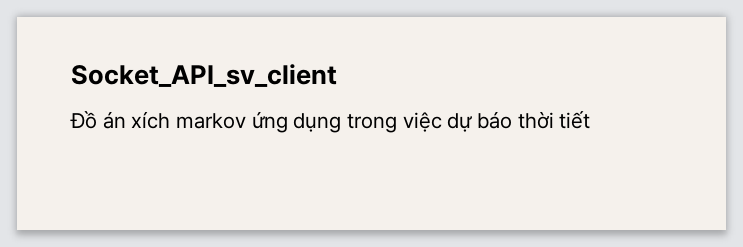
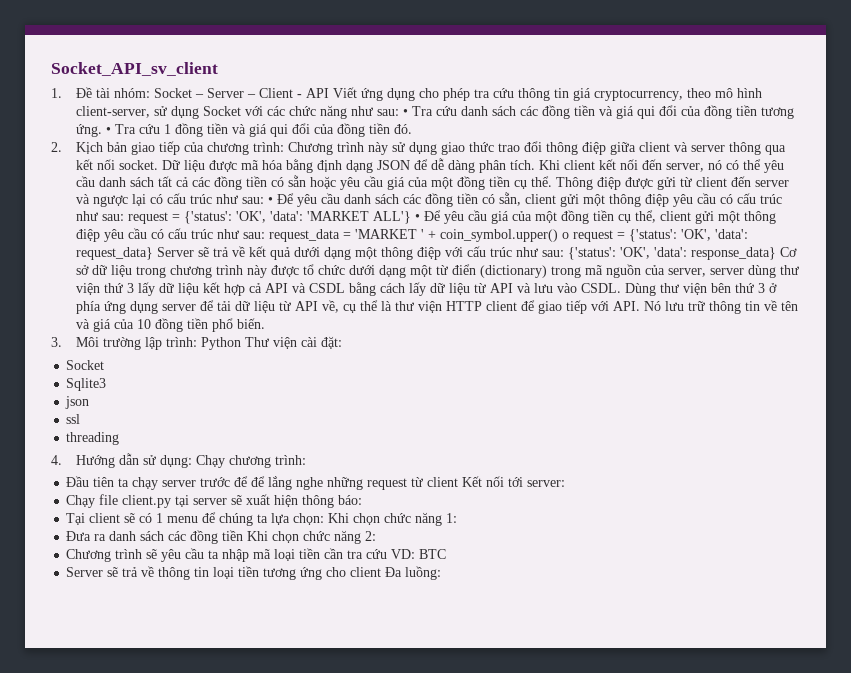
- Đồ án xích markov ứng dụng trong việc dự báo thời tiết
+ 1. Đề tài nhóm: Socket – Server – Client - API Viết ứng dụng cho phép tra cứu thông tin giá cryptocurrency, theo mô hình client-server, sử dụng Socket với các chức năng như sau: • Tra cứu danh sách các đồng tiền và giá qui đổi của đồng tiền tương ứng. • Tra cứu 1 đồng tiền và giá qui đổi của đồng tiền đó.
+ 2. Kịch bản giao tiếp của chương trình: Chương trình này sử dụng giao thức trao đổi thông điệp giữa client và server thông qua kết nối socket. Dữ liệu được mã hóa bằng định dạng JSON để dễ dàng phân tích. Khi client kết nối đến server, nó có thể yêu cầu danh sách tất cả các đồng tiền có sẵn hoặc yêu cầu giá của một đồng tiền cụ thể. Thông điệp được gửi từ client đến server và ngược lại có cấu trúc như sau: • Để yêu cầu danh sách các đồng tiền có sẵn, client gửi một thông điệp yêu cầu có cấu trúc như sau: request = {'status': 'OK', 'data': 'MARKET ALL'} • Để yêu cầu giá của một đồng tiền cụ thể, client gửi một thông điệp yêu cầu có cấu trúc như sau: request_data = 'MARKET ' + coin_symbol.upper() o request = {'status': 'OK', 'data': request_data} Server sẽ trả về kết quả dưới dạng một thông điệp với cấu trúc như sau: {'status': 'OK', 'data': response_data} Cơ sở dữ liệu trong chương trình này được tổ chức dưới dạng một từ điển (dictionary) trong mã nguồn của server, server dùng thư viện thứ 3 lấy dữ liệu kết hợp cả API và CSDL bằng cách lấy dữ liệu từ API và lưu vào CSDL. Dùng thư viện bên thứ 3 ở phía ứng dụng server để tải dữ liệu từ API về, cụ thể là thư viện HTTP client để giao tiếp với API. Nó lưu trữ thông tin về tên và giá của 10 đồng tiền phổ biến.
+ 3. Môi trường lập trình: Python Thư viện cài đặt:
+ Socket
+ Sqlite3
+ json
+ ssl
+ threading
+ 4. Hướng dẫn sử dụng: Chạy chương trình:
+ Đầu tiên ta chạy server trước để để lắng nghe những request từ client Kết nối tới server:
+ Chạy file client.py tại server sẽ xuất hiện thông báo:
+ Tại client sẽ có 1 menu để chúng ta lựa chọn: Khi chọn chức năng 1:
+ Đưa ra danh sách các đồng tiền Khi chọn chức năng 2:
+ Chương trình sẽ yêu cầu ta nhập mã loại tiền cần tra cứu VD: BTC
+ Server sẽ trả về thông tin loại tiền tương ứng cho client Đa luồng:

